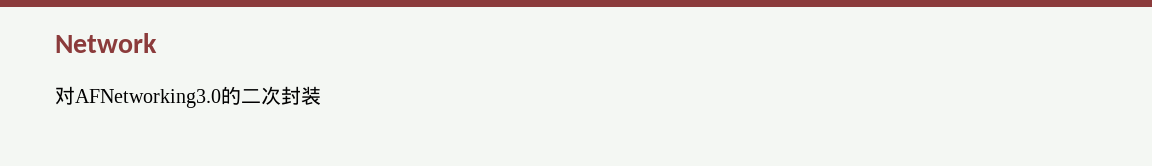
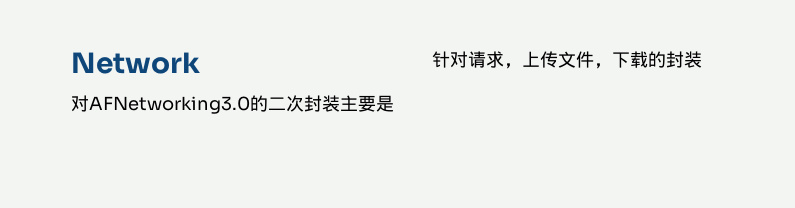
- 对AFNetworking3.0的二次封装
+ 对AFNetworking3.0的二次封装主要是针对请求，上传文件，下载的封装

